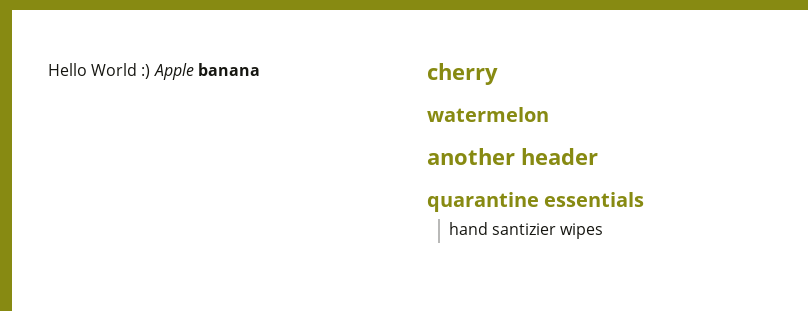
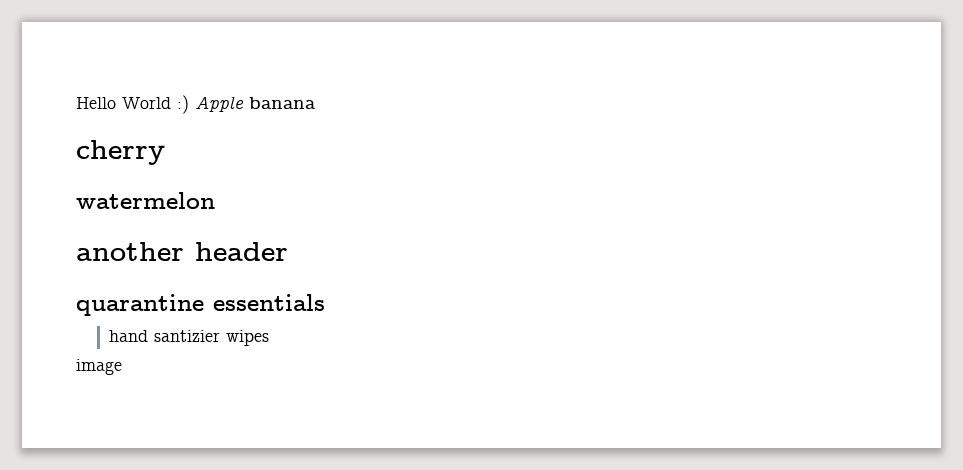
+ image

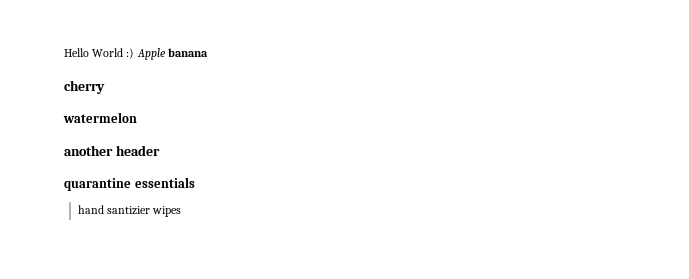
- image

